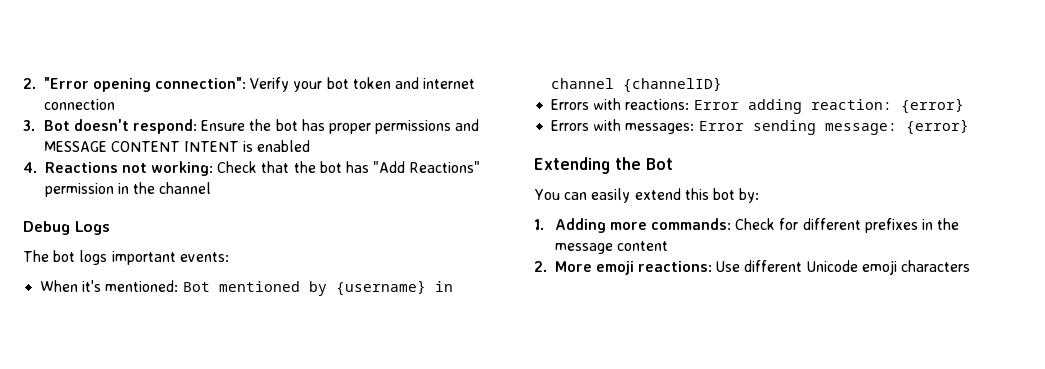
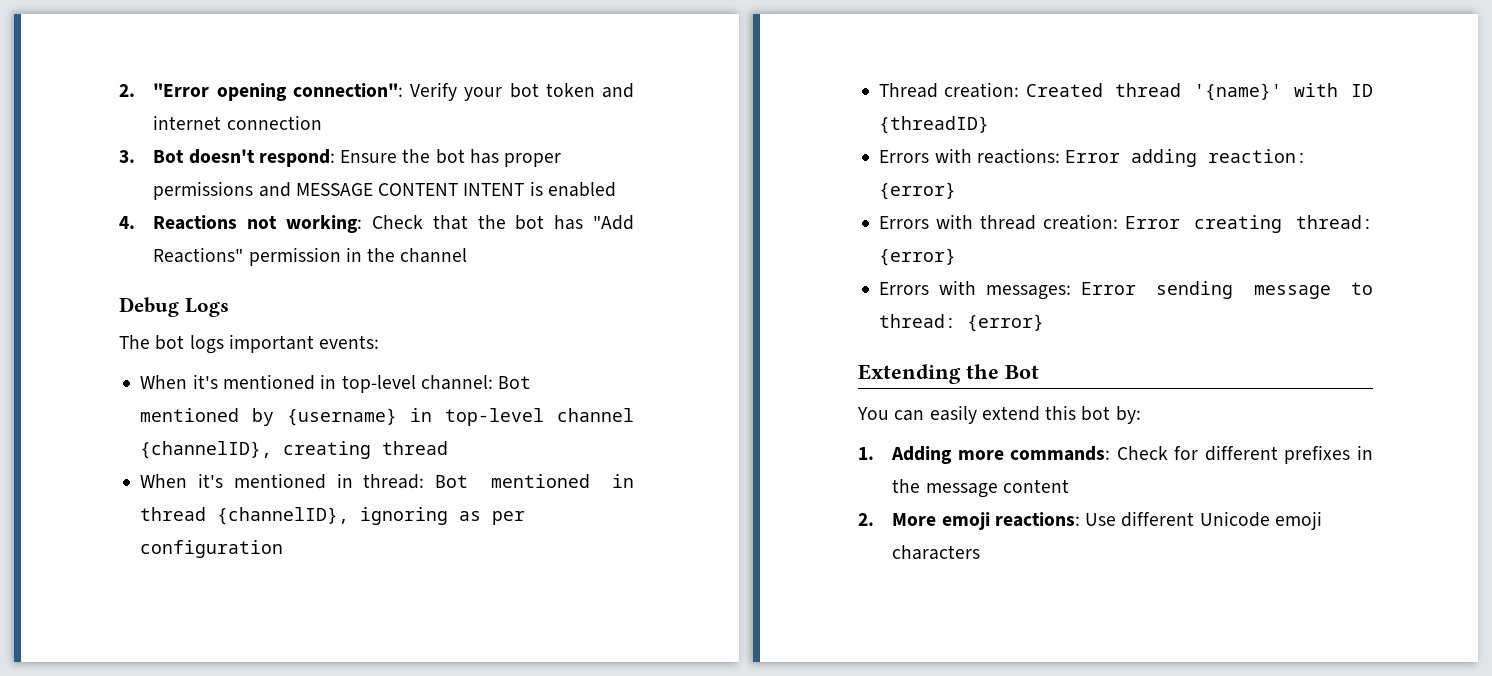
- When it's mentioned: Bot mentioned by {username} in channel {channelID}
+ When it's mentioned in top-level channel: Bot mentioned by {username} in top-level channel {channelID}, creating thread
+ When it's mentioned in thread: Bot mentioned in thread {channelID}, ignoring as per configuration
+ Thread creation: Created thread '{name}' with ID {threadID}
+ Errors with thread creation: Error creating thread: {error}
- Errors with messages: Error sending message: {error}
+ Errors with messages: Error sending message to thread: {error}

